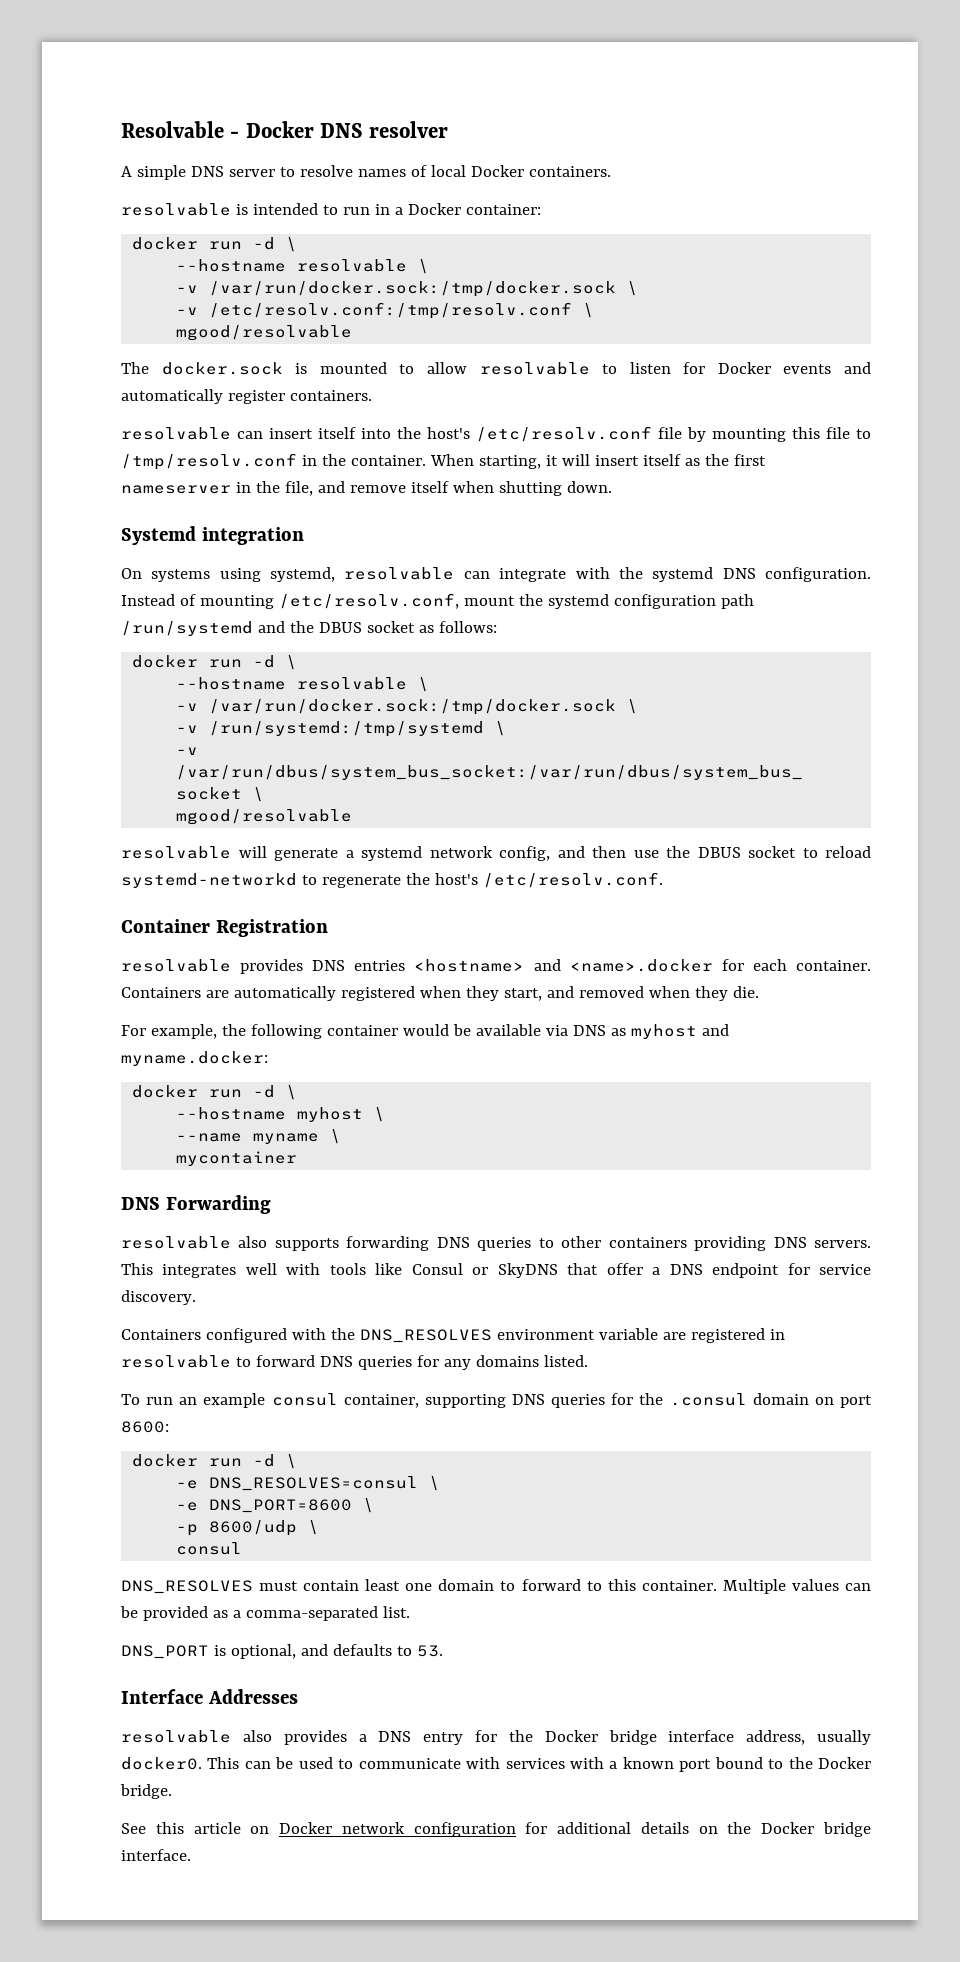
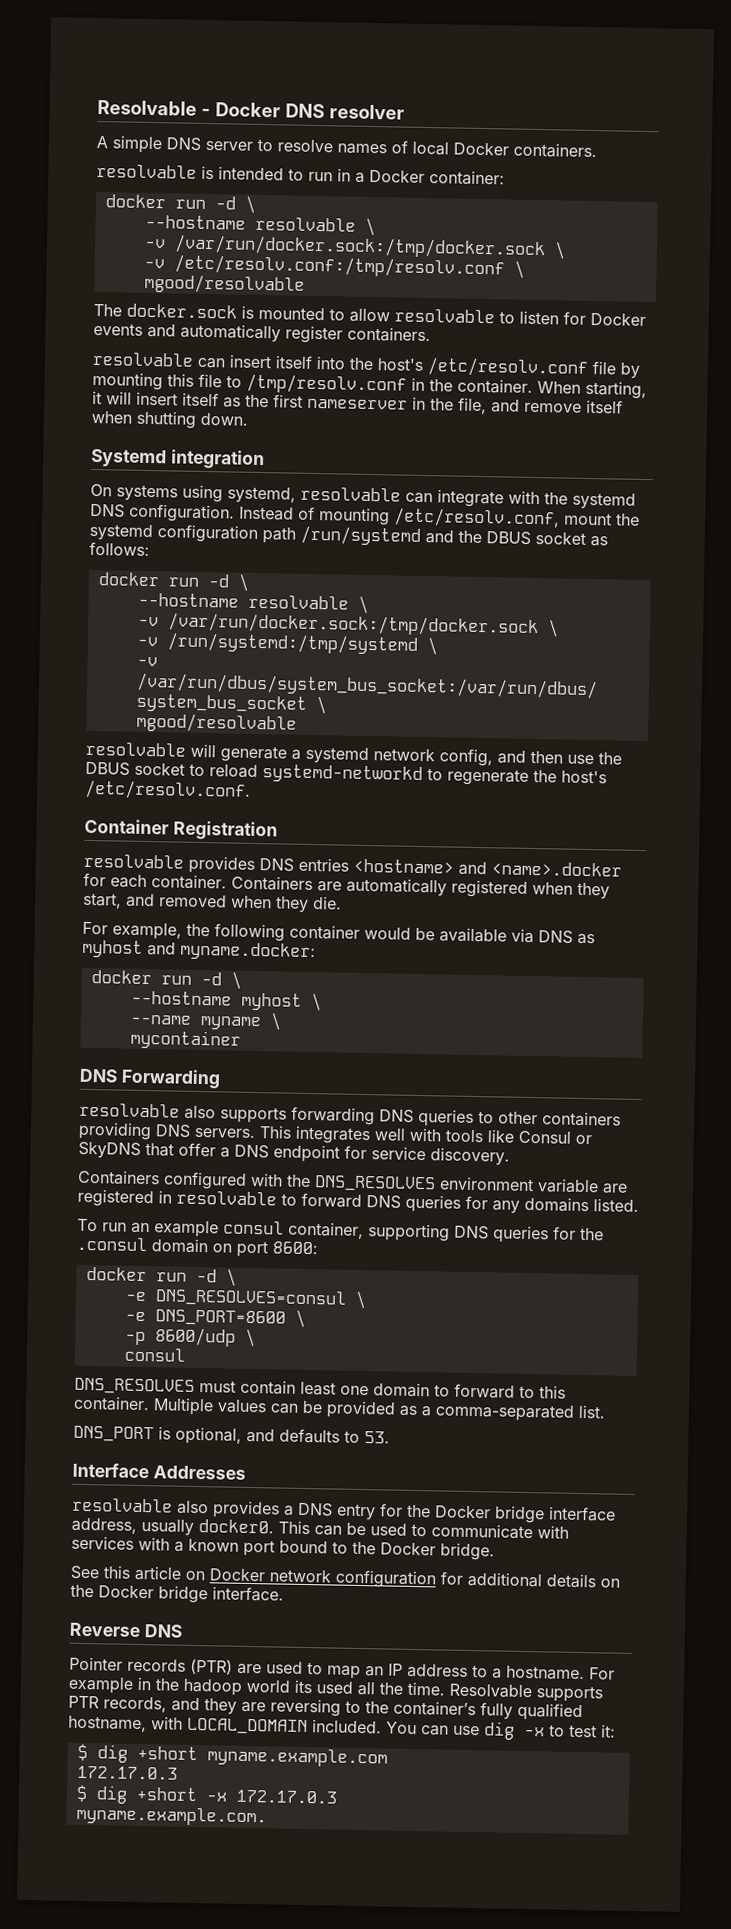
+ Reverse DNS
+ Pointer records (PTR) are used to map an IP address to a hostname. For example in the hadoop world its used all the time. Resolvable supports PTR records, and they are reversing to the container’s fully qualified hostname, with LOCAL_DOMAIN included. You can use dig -x to test it:
+ $ dig +short myname.example.com
+ 172.17.0.3
+ $ dig +short -x 172.17.0.3
+ myname.example.com.

